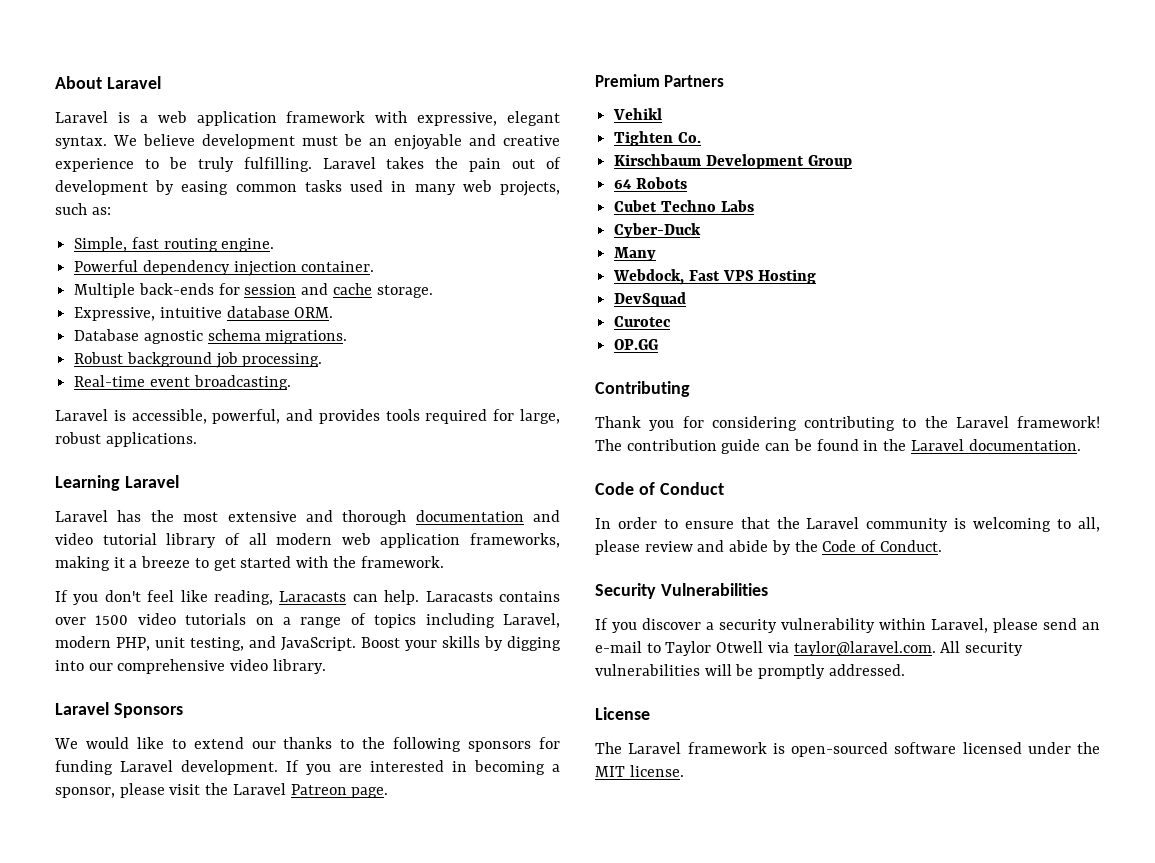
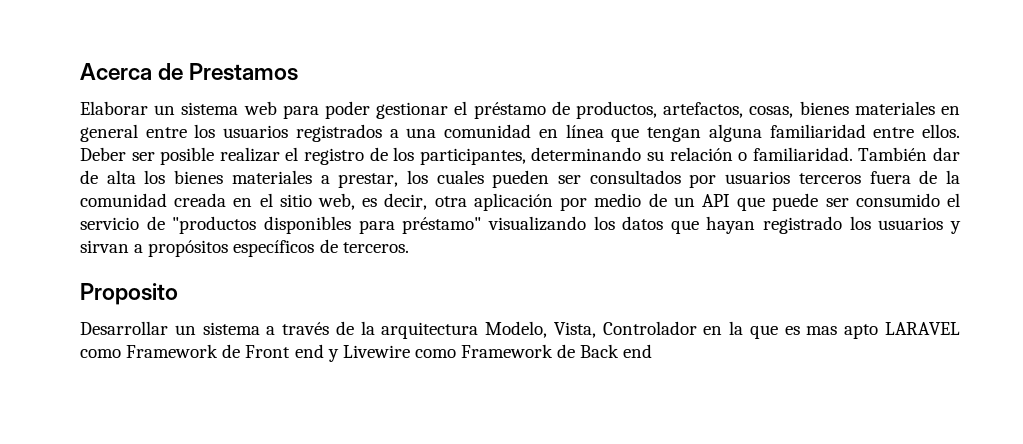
- About Laravel
- Laravel is a web application framework with expressive, elegant syntax. We believe development must be an enjoyable and creative experience to be truly fulfilling. Laravel takes the pain out of development by easing common tasks used in many web projects, such as:
- Simple, fast routing engine.
- Powerful dependency injection container.
- Multiple back-ends for session and cache storage.
- Expressive, intuitive database ORM.
- Database agnostic schema migrations.
- Robust background job processing.
- Real-time event broadcasting.
- Laravel is accessible, powerful, and provides tools required for large, robust applications.
- Learning Laravel
- Laravel has the most extensive and thorough documentation and video tutorial library of all modern web application frameworks, making it a breeze to get started with the framework.
- If you don't feel like reading, Laracasts can help. Laracasts contains over 1500 video tutorials on a range of topics including Laravel, modern PHP, unit testing, and JavaScript. Boost your skills by digging into our comprehensive video library.
- Laravel Sponsors
- We would like to extend our thanks to the following sponsors for funding Laravel development. If you are interested in becoming a sponsor, please visit the Laravel Patreon page.
- Premium Partners
- Vehikl
- Tighten Co.
- Kirschbaum Development Group
- 64 Robots
- Cubet Techno Labs
- Cyber-Duck
- Many
- Webdock, Fast VPS Hosting
- DevSquad
- Curotec
- OP.GG
- Contributing
- Thank you for considering contributing to the Laravel framework! The contribution guide can be found in the Laravel documentation.
- Code of Conduct
- In order to ensure that the Laravel community is welcoming to all, please review and abide by the Code of Conduct.
- Security Vulnerabilities
- If you discover a security vulnerability within Laravel, please send an e-mail to Taylor Otwell via taylor@laravel.com. All security vulnerabilities will be promptly addressed.
- License
- The Laravel framework is open-sourced software licensed under the MIT license.
+ Acerca de Prestamos
+ Elaborar un sistema web para poder gestionar el préstamo de productos, artefactos, cosas, bienes materiales en general entre los usuarios registrados a una comunidad en línea que tengan alguna familiaridad entre ellos. Deber ser posible realizar el registro de los participantes, determinando su relación o familiaridad. También dar de alta los bienes materiales a prestar, los cuales pueden ser consultados por usuarios terceros fuera de la comunidad creada en el sitio web, es decir, otra aplicación por medio de un API que puede ser consumido el servicio de "productos disponibles para préstamo" visualizando los datos que hayan registrado los usuarios y sirvan a propósitos específicos de terceros.
+ Proposito
+ Desarrollar un sistema a través de la arquitectura Modelo, Vista, Controlador en la que es mas apto LARAVEL como Framework de Front end y Livewire como Framework de Back end

